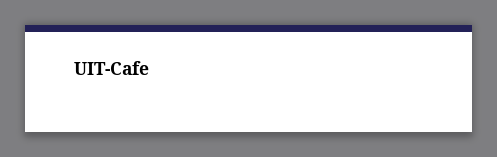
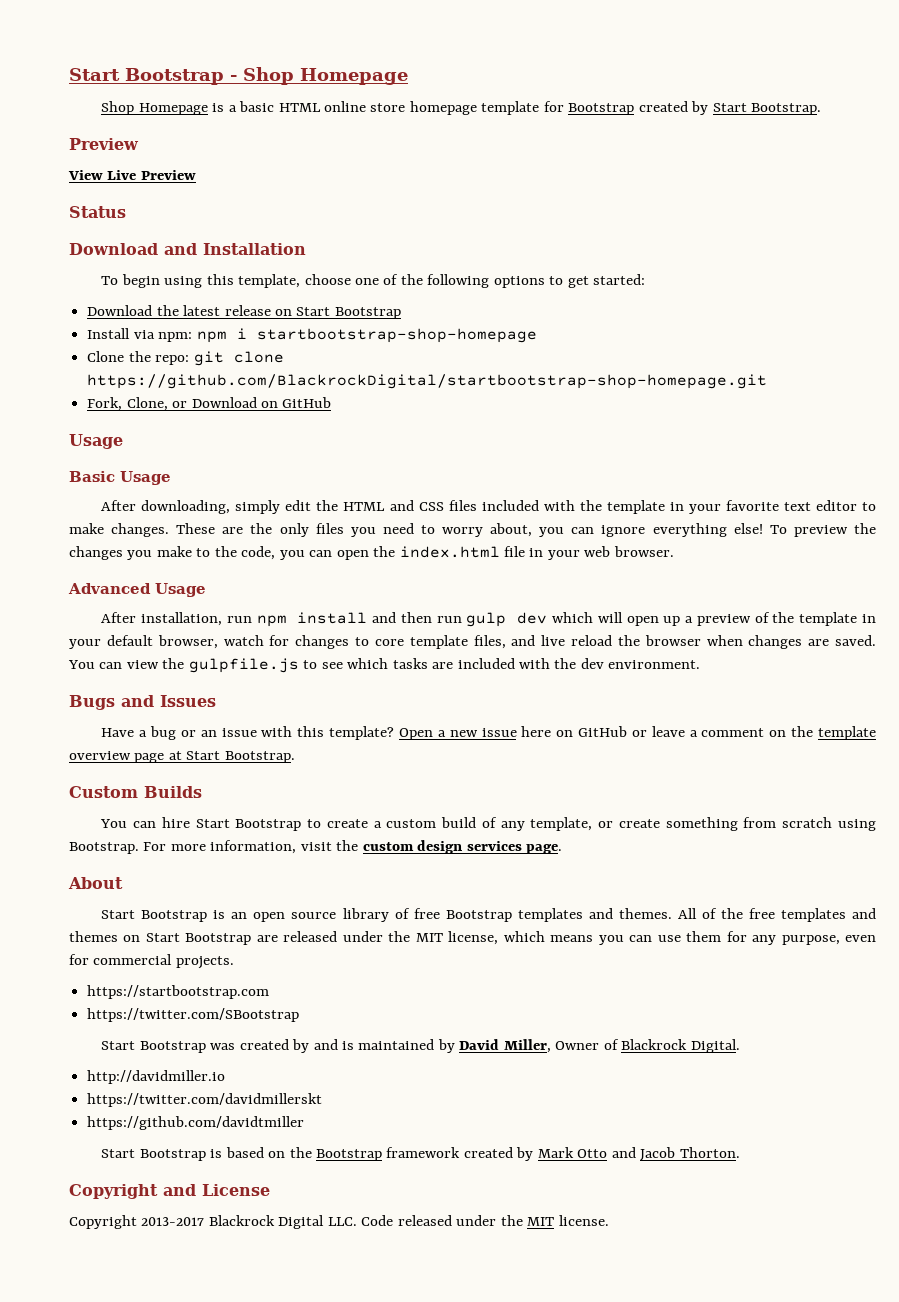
- UIT-Cafe
+ Start Bootstrap - Shop Homepage
+ Shop Homepage is a basic HTML online store homepage template for Bootstrap created by Start Bootstrap.
+ Preview
+ View Live Preview
+ Status
+ Download and Installation
+ To begin using this template, choose one of the following options to get started:
+ Download the latest release on Start Bootstrap
+ Install via npm: npm i startbootstrap-shop-homepage
+ Clone the repo: git clone https://github.com/BlackrockDigital/startbootstrap-shop-homepage.git
+ Fork, Clone, or Download on GitHub
+ Usage
+ Basic Usage
+ After downloading, simply edit the HTML and CSS files included with the template in your favorite text editor to make changes. These are the only files you need to worry about, you can ignore everything else! To preview the changes you make to the code, you can open the index.html file in your web browser.
+ Advanced Usage
+ After installation, run npm install and then run gulp dev which will open up a preview of the template in your default browser, watch for changes to core template files, and live reload the browser when changes are saved. You can view the gulpfile.js to see which tasks are included with the dev environment.
+ Bugs and Issues
+ Have a bug or an issue with this template? Open a new issue here on GitHub or leave a comment on the template overview page at Start Bootstrap.
+ Custom Builds
+ You can hire Start Bootstrap to create a custom build of any template, or create something from scratch using Bootstrap. For more information, visit the custom design services page.
+ About
+ Start Bootstrap is an open source library of free Bootstrap templates and themes. All of the free templates and themes on Start Bootstrap are released under the MIT license, which means you can use them for any purpose, even for commercial projects.
+ https://startbootstrap.com
+ https://twitter.com/SBootstrap
+ Start Bootstrap was created by and is maintained by David Miller, Owner of Blackrock Digital.
+ http://davidmiller.io
+ https://twitter.com/davidmillerskt
+ https://github.com/davidtmiller
+ Start Bootstrap is based on the Bootstrap framework created by Mark Otto and Jacob Thorton.
+ Copyright and License
+ Copyright 2013-2017 Blackrock Digital LLC. Code released under the MIT license.

